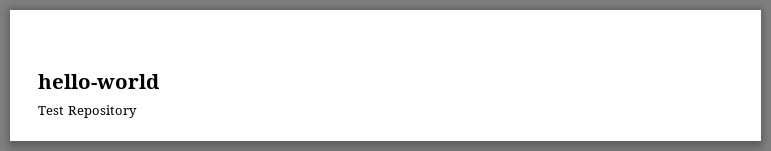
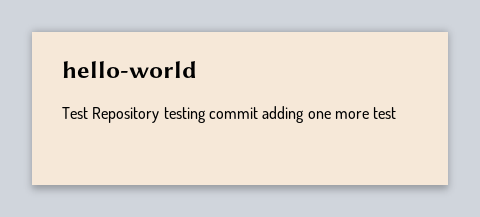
- Test Repository
+ Test Repository testing commit adding one more test

